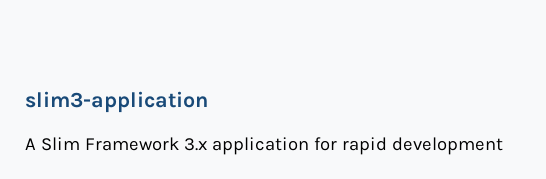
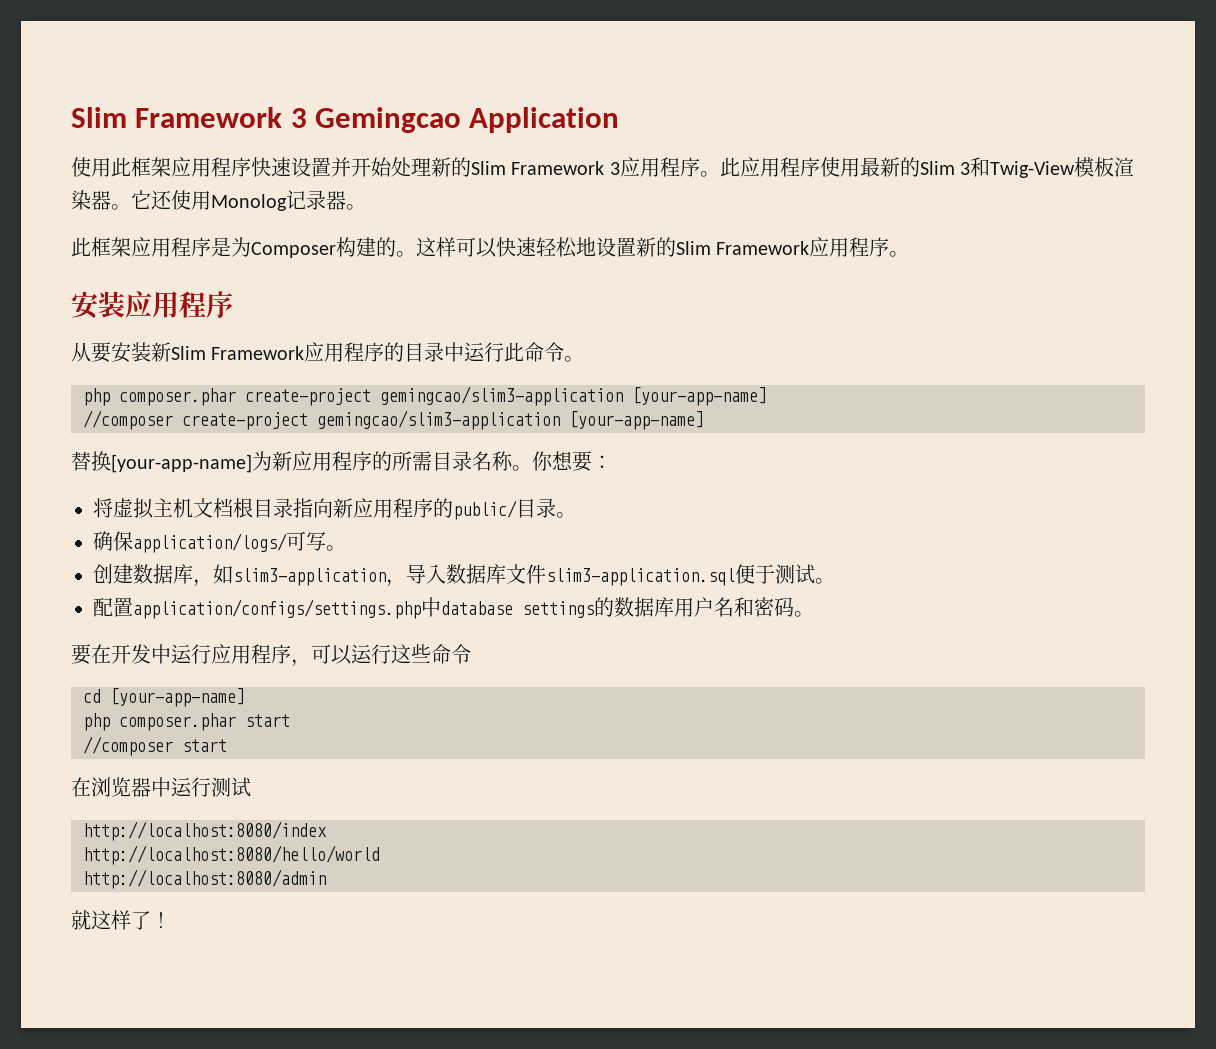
- slim3-application
- A Slim Framework 3.x application for rapid development
+ Slim Framework 3 Gemingcao Application
+ 使用此框架应用程序快速设置并开始处理新的Slim Framework 3应用程序。此应用程序使用最新的Slim 3和Twig-View模板渲染器。它还使用Monolog记录器。
+ 此框架应用程序是为Composer构建的。这样可以快速轻松地设置新的Slim Framework应用程序。
+ 安装应用程序
+ 从要安装新Slim Framework应用程序的目录中运行此命令。
+ php composer.phar create-project gemingcao/slim3-application [your-app-name]
+ //composer create-project gemingcao/slim3-application [your-app-name]
+ 替换[your-app-name]为新应用程序的所需目录名称。你想要：
+ 将虚拟主机文档根目录指向新应用程序的public/目录。
+ 确保application/logs/可写。
+ 创建数据库，如slim3-application，导入数据库文件slim3-application.sql便于测试。
+ 配置application/configs/settings.php中database settings的数据库用户名和密码。
+ 要在开发中运行应用程序，可以运行这些命令
+ cd [your-app-name]
+ php composer.phar start
+ //composer start
+ 在浏览器中运行测试
+ http://localhost:8080/index
+ http://localhost:8080/hello/world
+ http://localhost:8080/admin
+ 就这样了！

